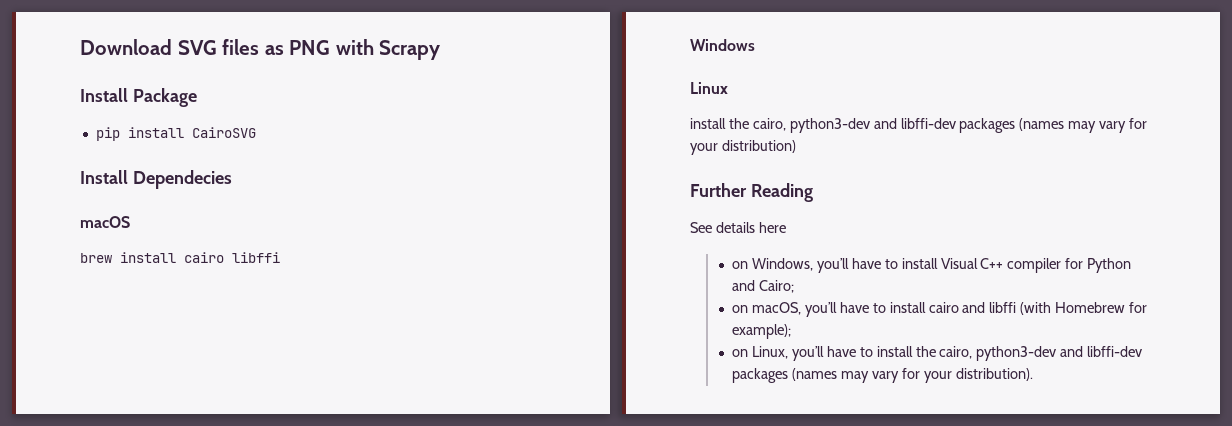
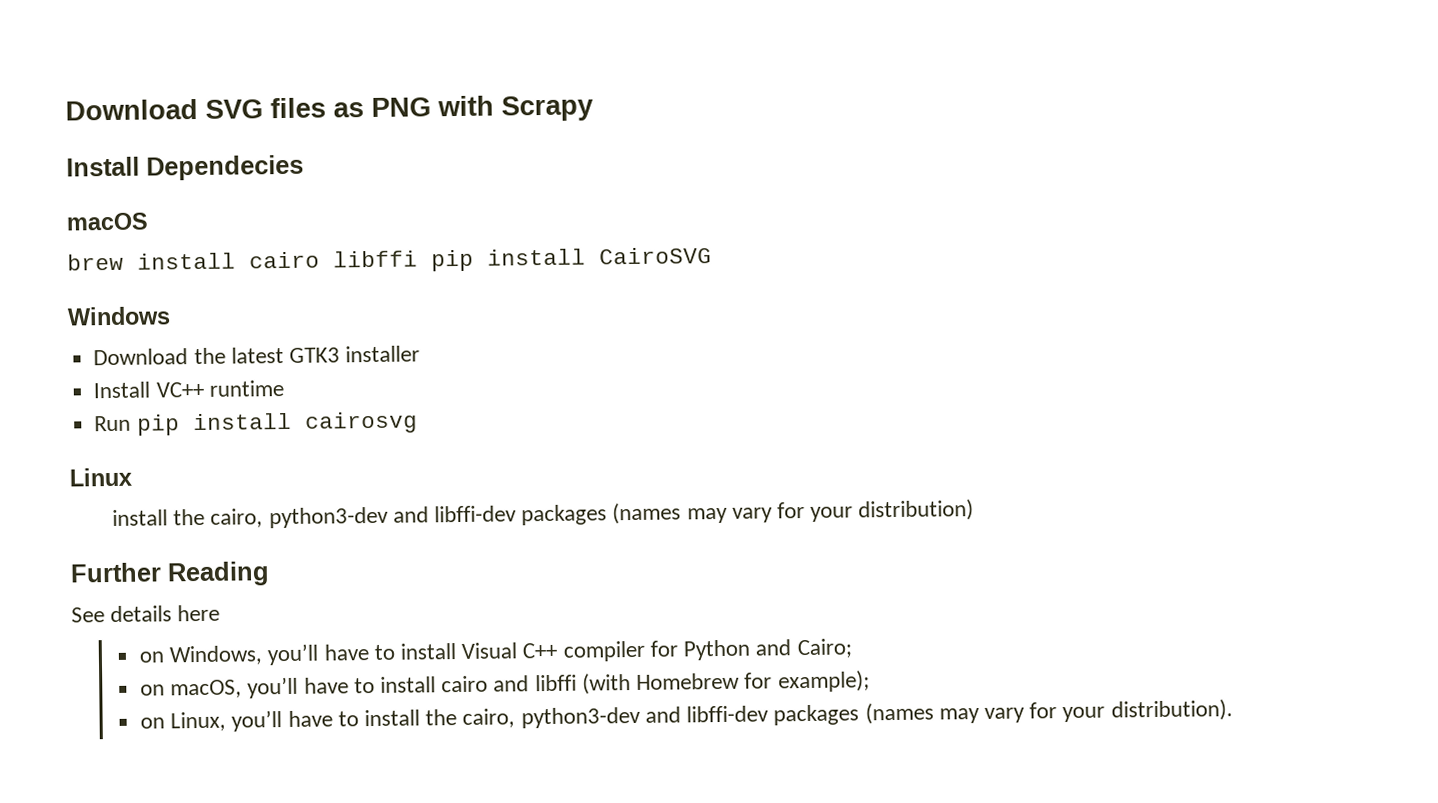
- Install Package
- pip install CairoSVG
- brew install cairo libffi
+ brew install cairo libffi pip install CairoSVG
  Windows
+ Download the latest GTK3 installer
+ Install VC++ runtime
+ Run pip install cairosvg

